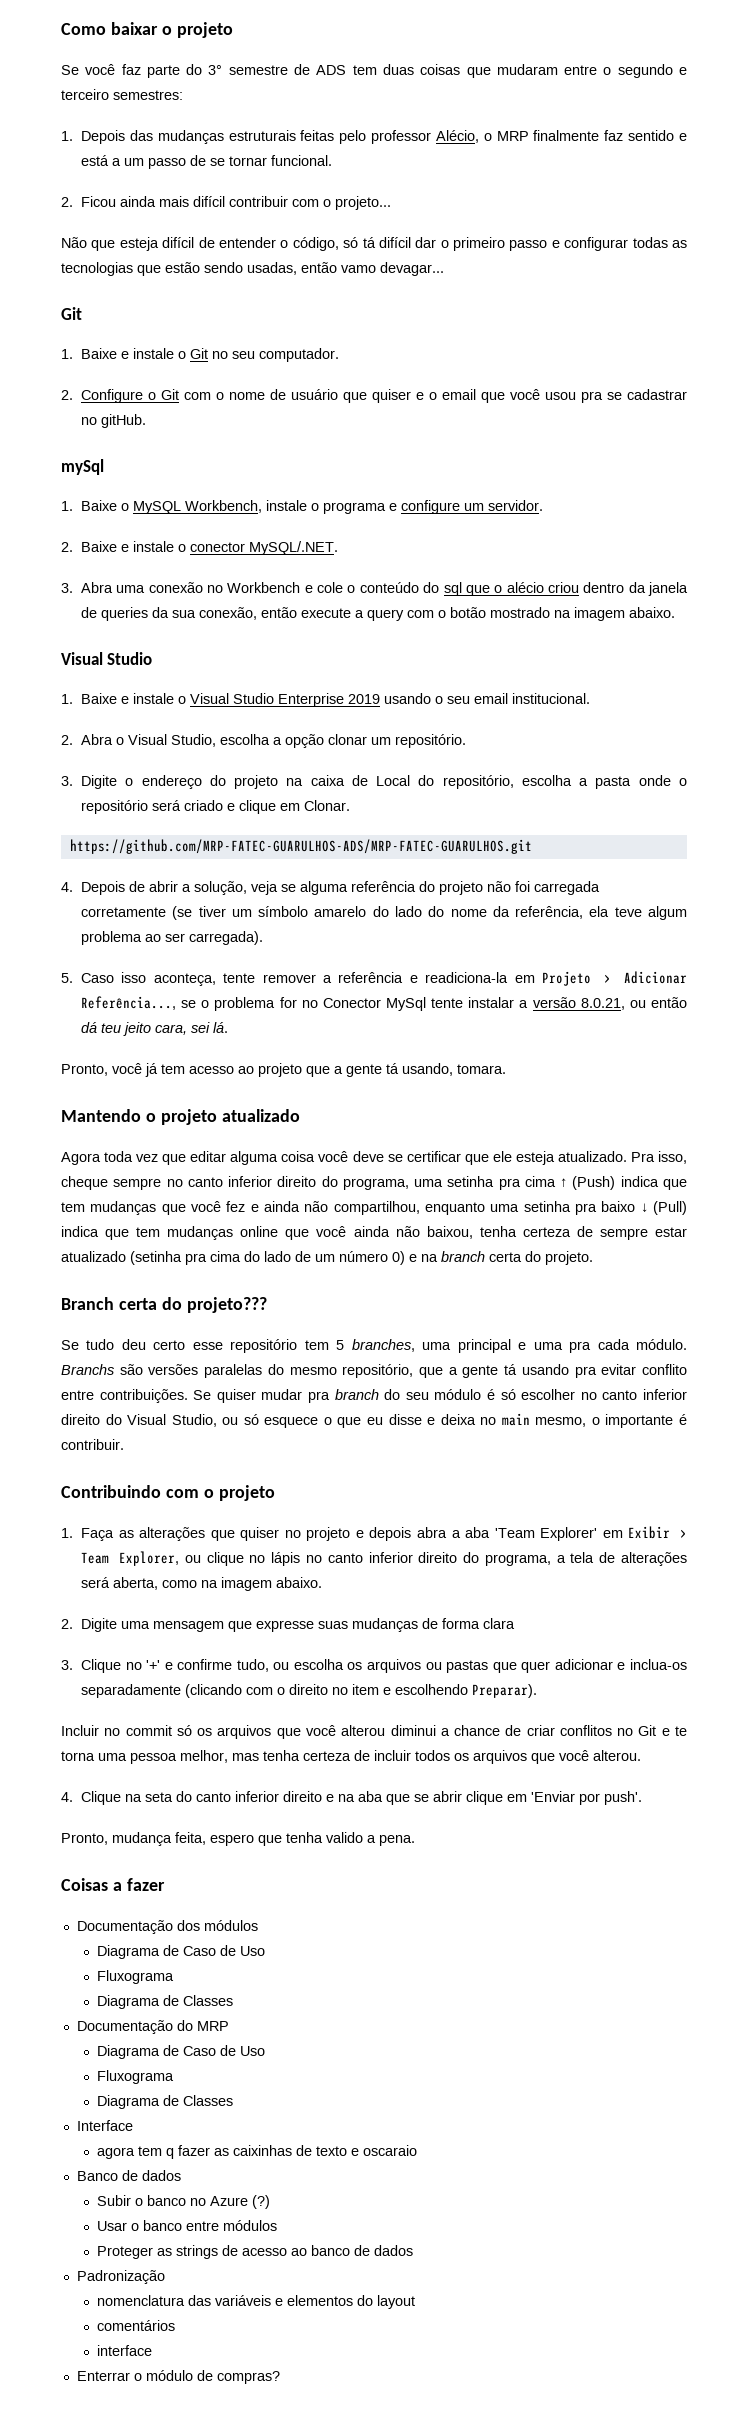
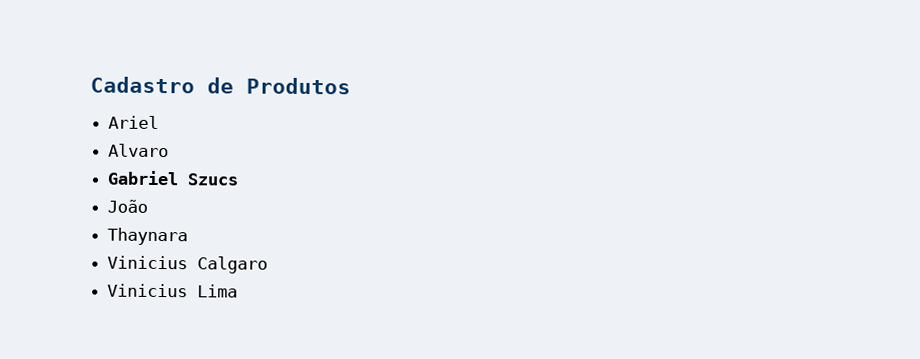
- Como baixar o projeto
- Se você faz parte do 3° semestre de ADS tem duas coisas que mudaram entre o segundo e terceiro semestres:
- 1. Depois das mudanças estruturais feitas pelo professor Alécio, o MRP finalmente faz sentido e está a um passo de se tornar funcional.
- 2. Ficou ainda mais difícil contribuir com o projeto...
- Não que esteja difícil de entender o código, só tá difícil dar o primeiro passo e configurar todas as tecnologias que estão sendo usadas, então vamo devagar...
- Git
- 1. Baixe e instale o Git no seu computador.
- 2. Configure o Git com o nome de usuário que quiser e o email que você usou pra se cadastrar no gitHub.
- mySql
- 1. Baixe o MySQL Workbench, instale o programa e configure um servidor.
- 2. Baixe e instale o conector MySQL/.NET.
- 3. Abra uma conexão no Workbench e cole o conteúdo do sql que o alécio criou dentro da janela de queries da sua conexão, então execute a query com o botão mostrado na imagem abaixo.
- Visual Studio
- 1. Baixe e instale o Visual Studio Enterprise 2019 usando o seu email institucional.
- 2. Abra o Visual Studio, escolha a opção clonar um repositório.
- 3. Digite o endereço do projeto na caixa de Local do repositório, escolha a pasta onde o repositório será criado e clique em Clonar.
- https://github.com/MRP-FATEC-GUARULHOS-ADS/MRP-FATEC-GUARULHOS.git
- 4. Depois de abrir a solução, veja se alguma referência do projeto não foi carregada corretamente (se tiver um símbolo amarelo do lado do nome da referência, ela teve algum problema ao ser carregada).
- 5. Caso isso aconteça, tente remover a referência e readiciona-la em Projeto > Adicionar Referência..., se o problema for no Conector MySql tente instalar a versão 8.0.21, ou então dá teu jeito cara, sei lá.
- Pronto, você já tem acesso ao projeto que a gente tá usando, tomara.
- Mantendo o projeto atualizado
- Agora toda vez que editar alguma coisa você deve se certificar que ele esteja atualizado. Pra isso, cheque sempre no canto inferior direito do programa, uma setinha pra cima ↑ (Push) indica que tem mudanças que você fez e ainda não compartilhou, enquanto uma setinha pra baixo ↓ (Pull) indica que tem mudanças online que você ainda não baixou, tenha certeza de sempre estar atualizado (setinha pra cima do lado de um número 0) e na branch certa do projeto.
- Branch certa do projeto???
- Se tudo deu certo esse repositório tem 5 branches, uma principal e uma pra cada módulo. Branchs são versões paralelas do mesmo repositório, que a gente tá usando pra evitar conflito entre contribuições. Se quiser mudar pra branch do seu módulo é só escolher no canto inferior direito do Visual Studio, ou só esquece o que eu disse e deixa no main mesmo, o importante é contribuir.
- Contribuindo com o projeto
- 1. Faça as alterações que quiser no projeto e depois abra a aba 'Team Explorer' em Exibir > Team Explorer, ou clique no lápis no canto inferior direito do programa, a tela de alterações será aberta, como na imagem abaixo.
- 2. Digite uma mensagem que expresse suas mudanças de forma clara
- 3. Clique no '+' e confirme tudo, ou escolha os arquivos ou pastas que quer adicionar e inclua-os separadamente (clicando com o direito no item e escolhendo Preparar).
- Incluir no commit só os arquivos que você alterou diminui a chance de criar conflitos no Git e te torna uma pessoa melhor, mas tenha certeza de incluir todos os arquivos que você alterou.
- 4. Clique na seta do canto inferior direito e na aba que se abrir clique em 'Enviar por push'.
- Pronto, mudança feita, espero que tenha valido a pena.
- Coisas a fazer
- Documentação dos módulos
- Diagrama de Caso de Uso
- Fluxograma
- Diagrama de Classes
- Documentação do MRP
- Diagrama de Caso de Uso
- Fluxograma
- Diagrama de Classes
- Interface
- agora tem q fazer as caixinhas de texto e oscaraio
- Banco de dados
- Subir o banco no Azure (?)
- Usar o banco entre módulos
- Proteger as strings de acesso ao banco de dados
- Padronização
- nomenclatura das variáveis e elementos do layout
- comentários
- interface
- Enterrar o módulo de compras?
+ Cadastro de Produtos
+ Ariel
+ Alvaro
+ Gabriel Szucs
+ João
+ Thaynara
+ Vinicius Calgaro
+ Vinicius Lima

